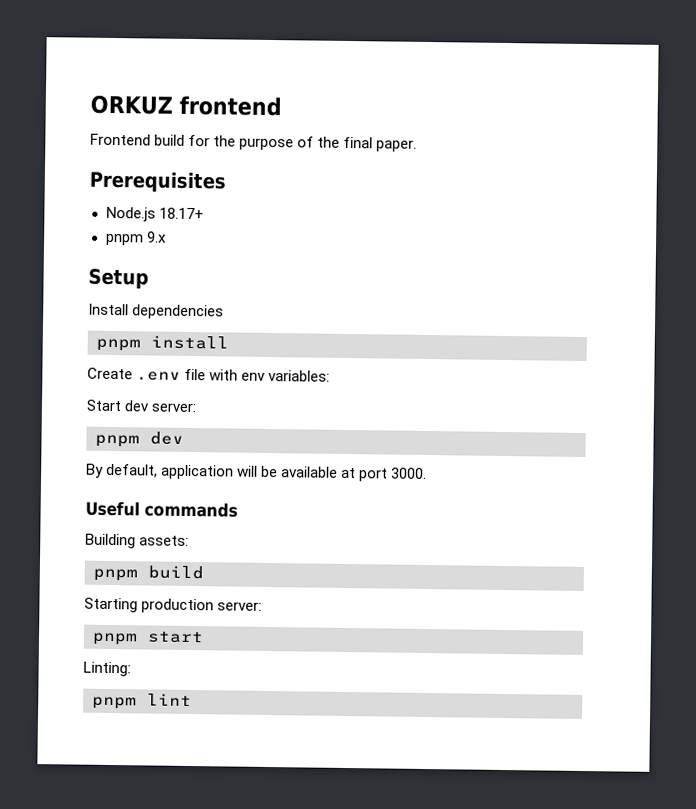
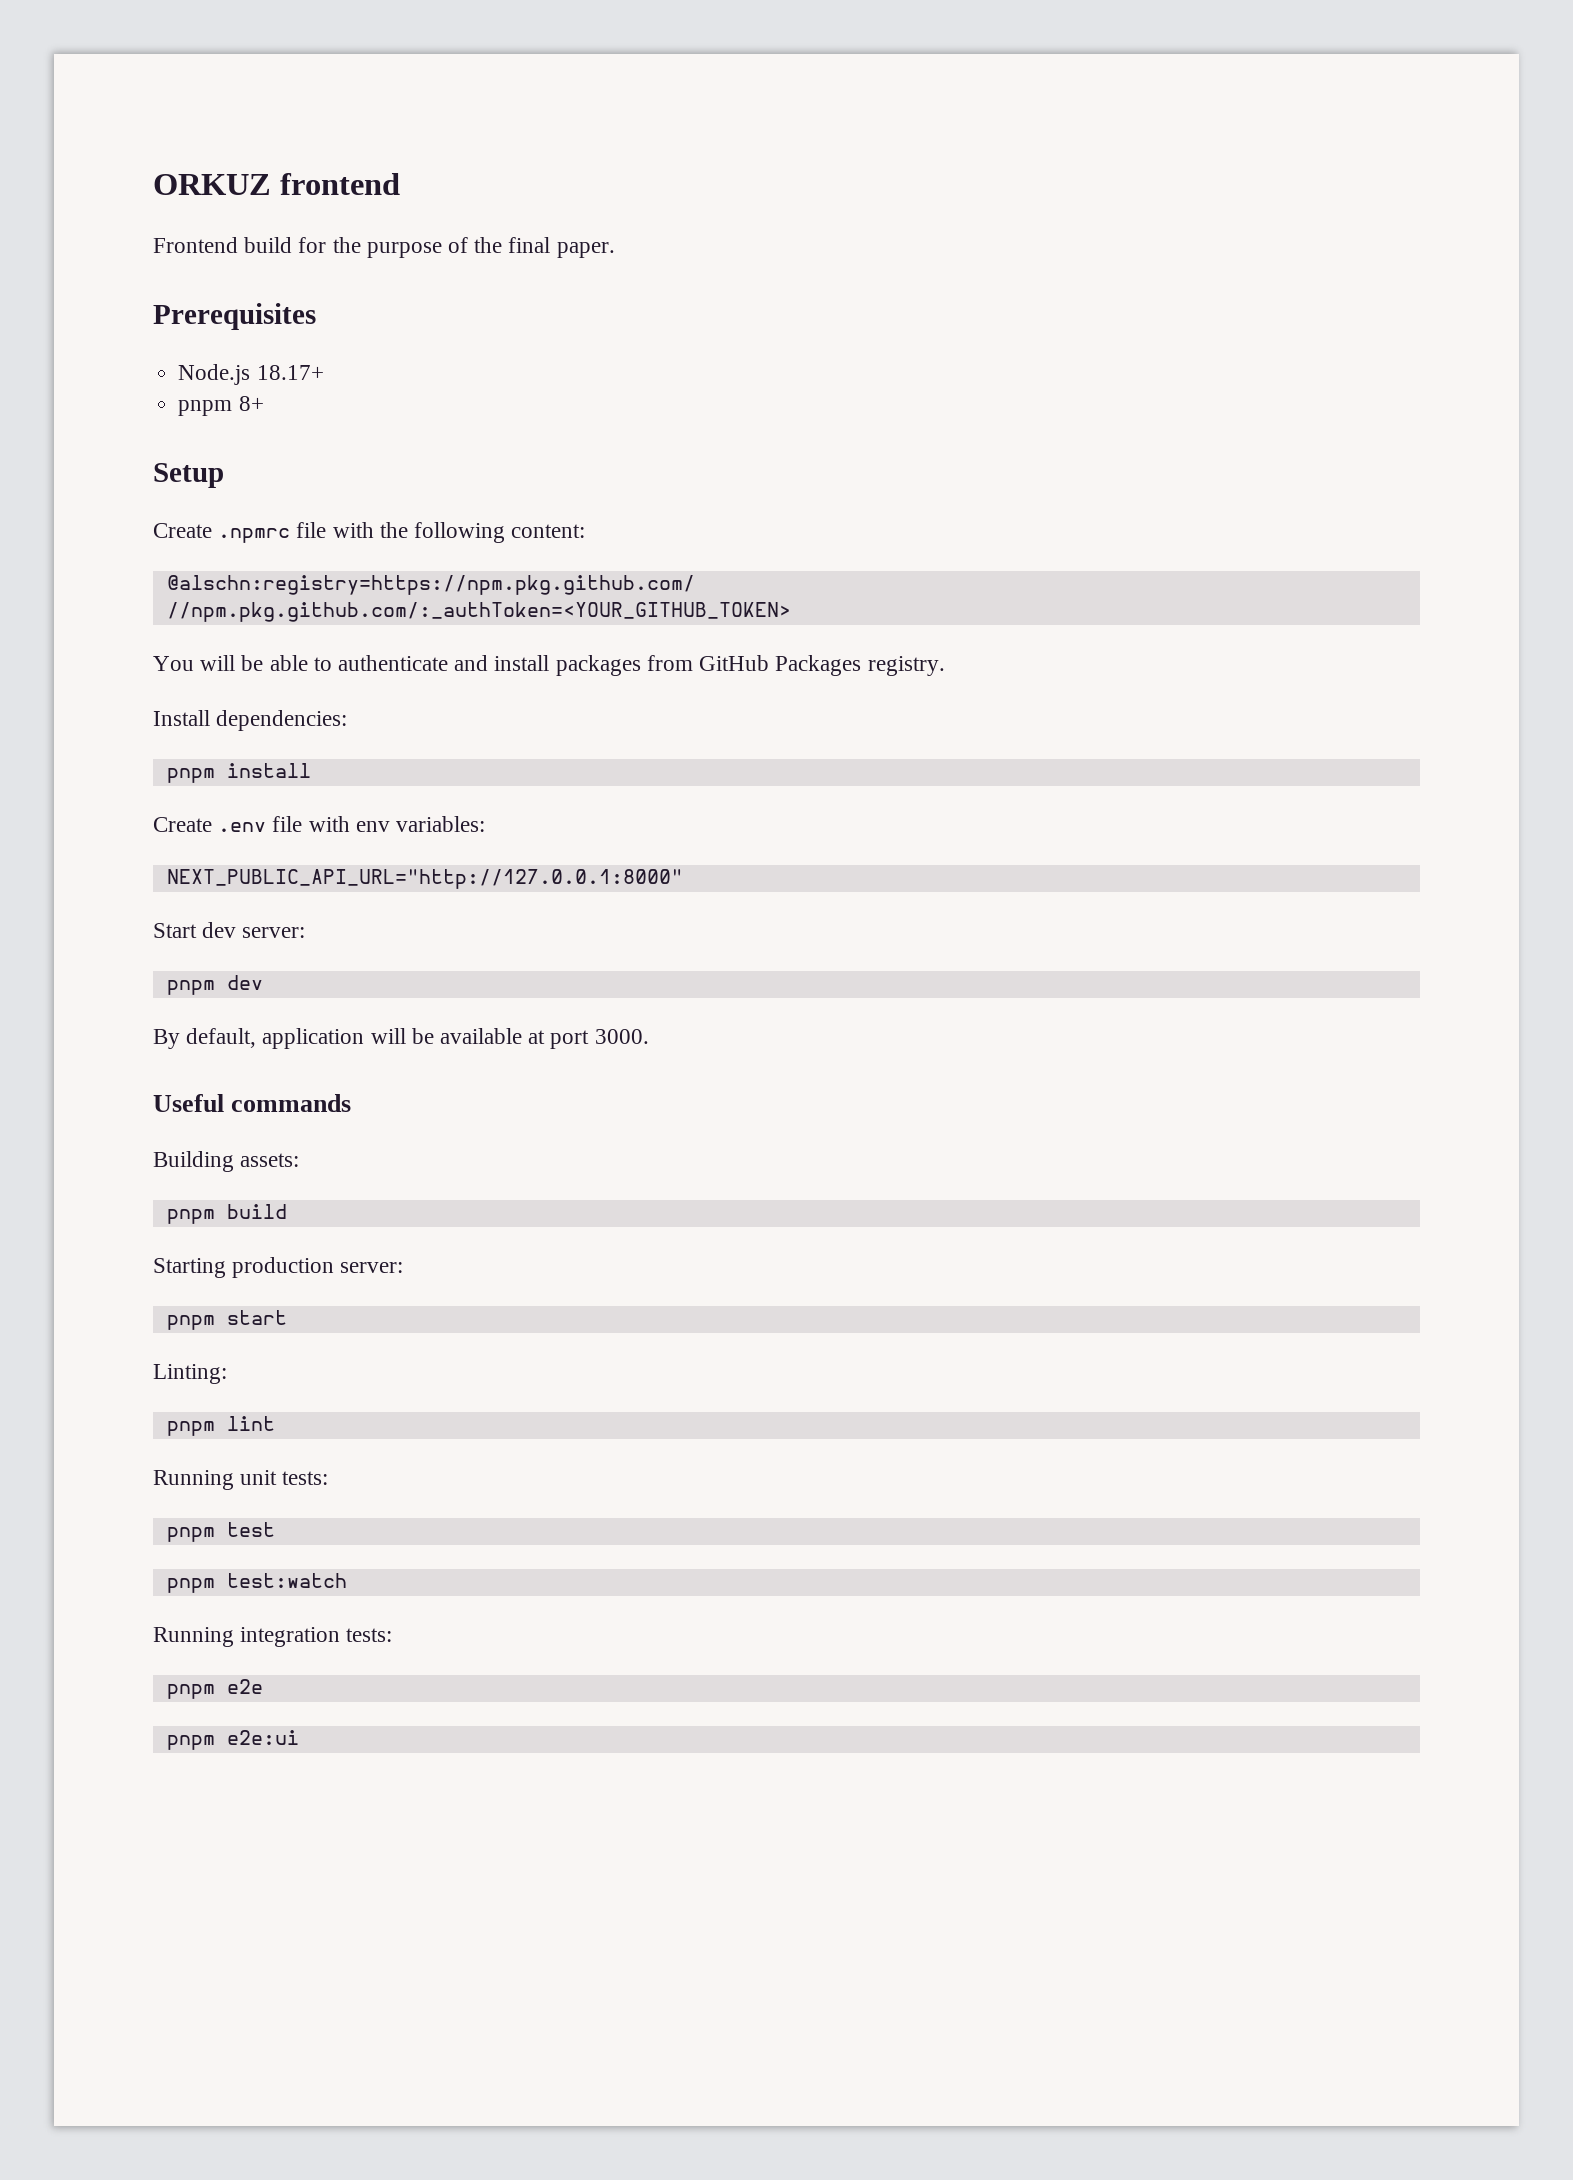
- pnpm 9.x
+ pnpm 8+
+ Create .npmrc file with the following content:
+ @alschn:registry=https://npm.pkg.github.com/
+ //npm.pkg.github.com/:_authToken=<YOUR_GITHUB_TOKEN>
+ You will be able to authenticate and install packages from GitHub Packages registry.
- Install dependencies
+ Install dependencies:
+ NEXT_PUBLIC_API_URL="http://127.0.0.1:8000"
+ Running unit tests:
+ pnpm test
+ pnpm test:watch
+ Running integration tests:
+ pnpm e2e
+ pnpm e2e:ui

